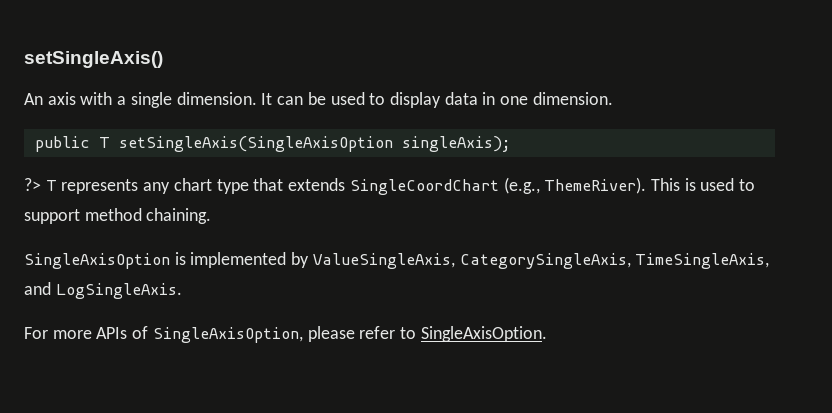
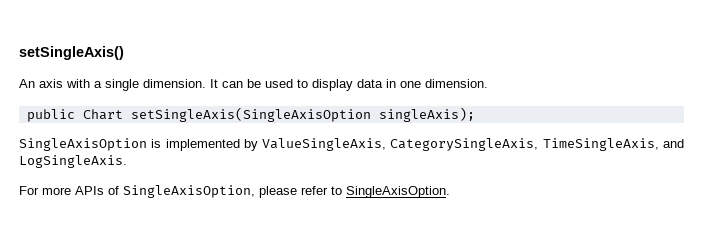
- public T setSingleAxis(SingleAxisOption singleAxis);
+ public Chart setSingleAxis(SingleAxisOption singleAxis);
- ?> T represents any chart type that extends SingleCoordChart (e.g., ThemeRiver). This is used to support method chaining.

